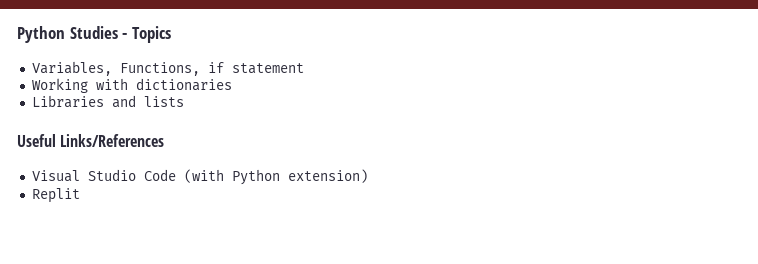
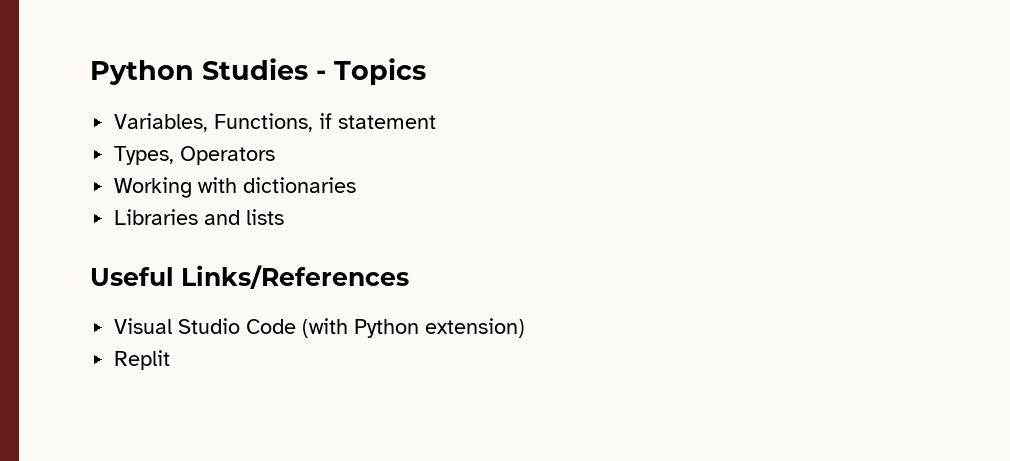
+ Types, Operators

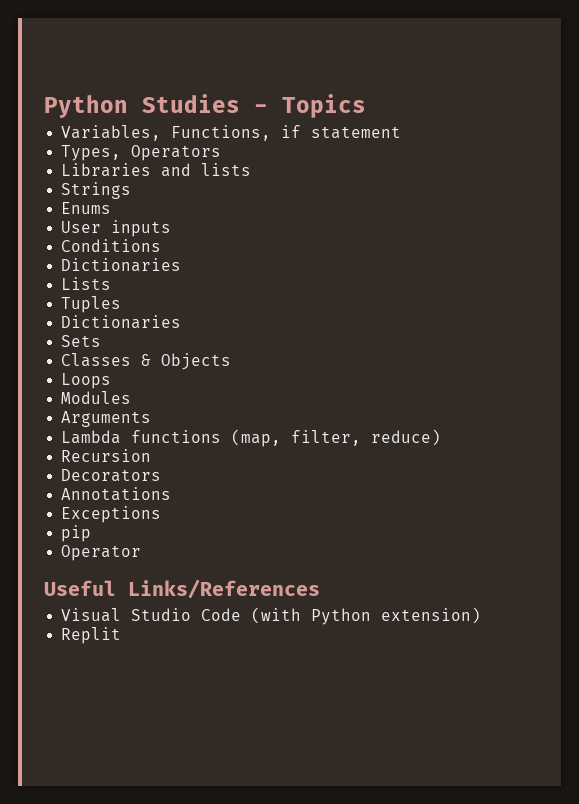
- Working with dictionaries
+ Strings
+ Enums
+ User inputs
+ Conditions
+ Dictionaries
+ Lists
+ Tuples
+ Dictionaries
+ Sets
+ Classes & Objects
+ Loops
+ Modules
+ Arguments
+ Lambda functions (map, filter, reduce)
+ Recursion
+ Decorators
+ Annotations
+ Exceptions
+ pip
+ Operator

